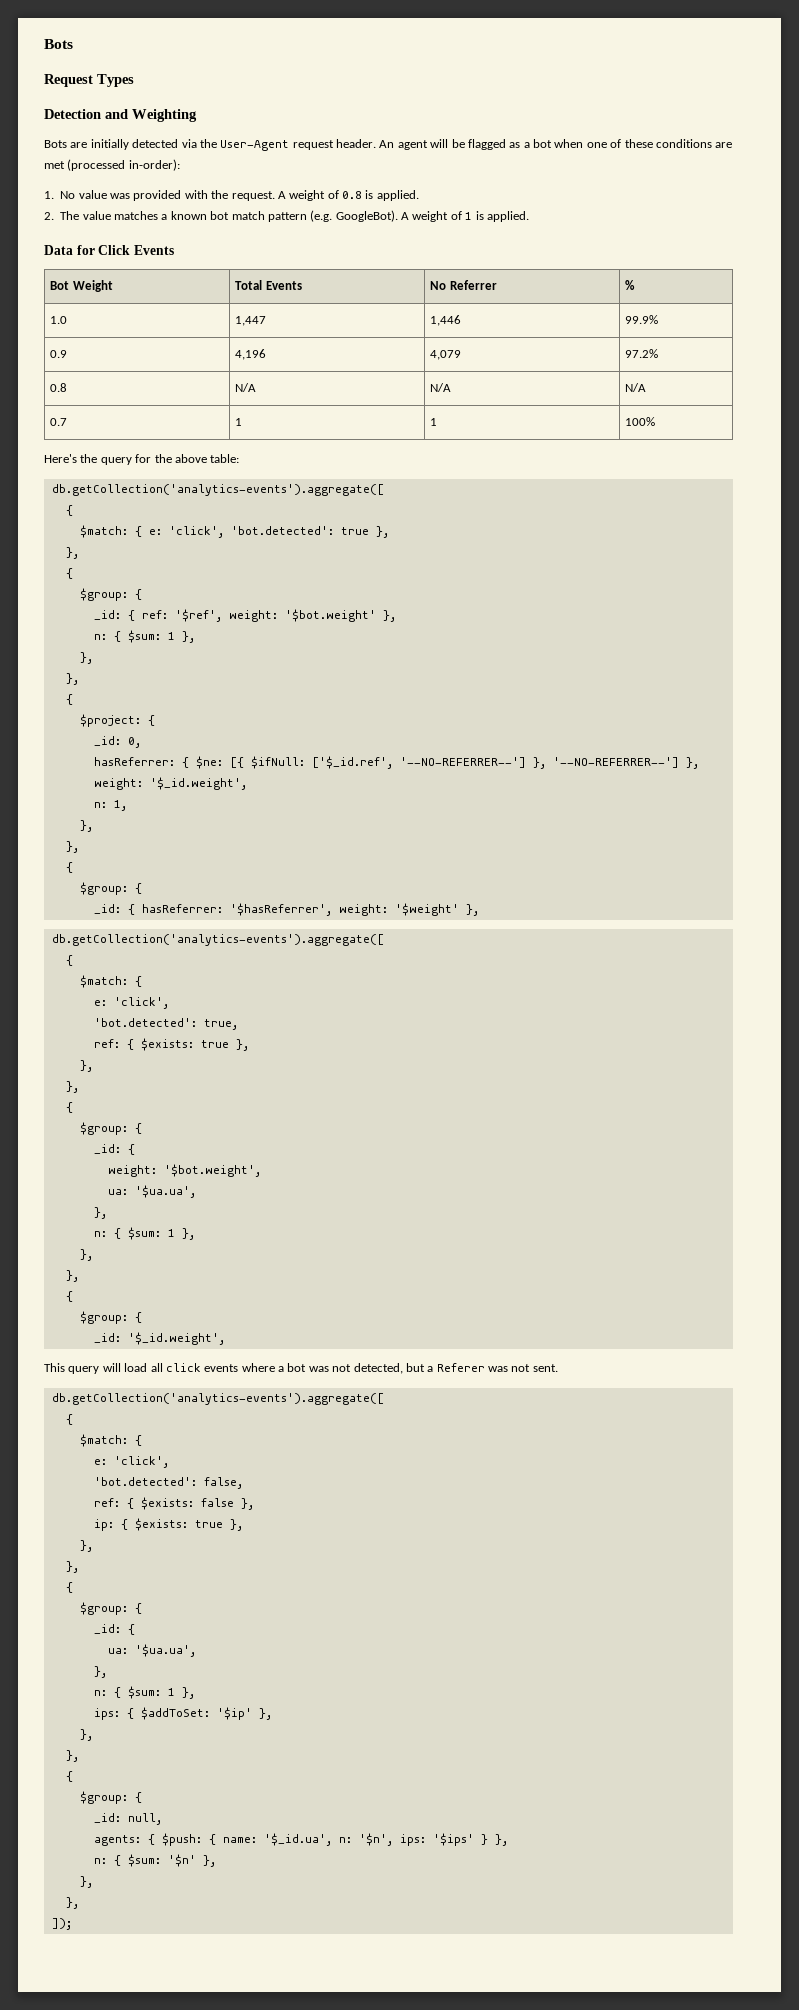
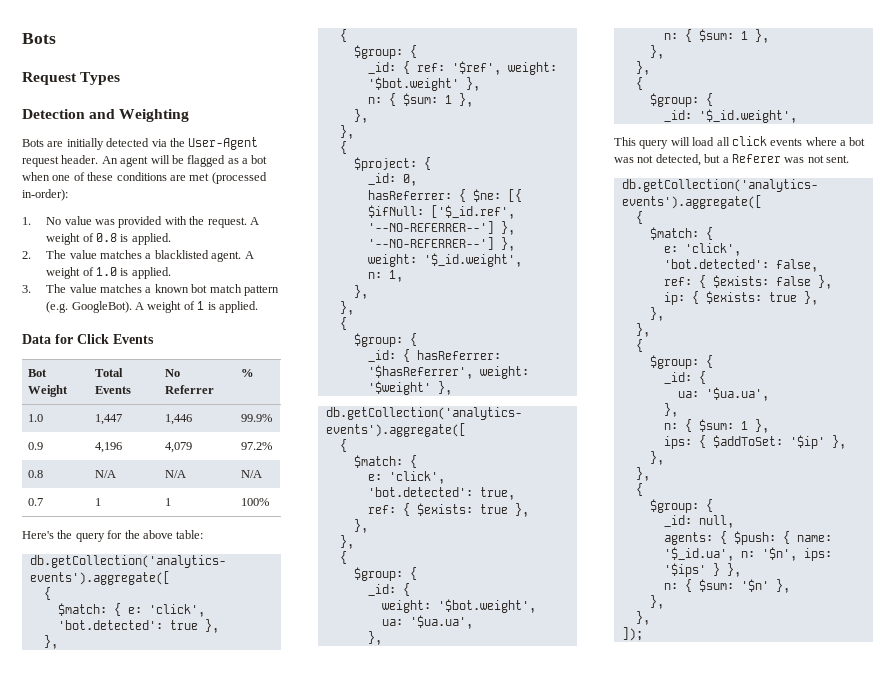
- 2. The value matches a known bot match pattern (e.g. GoogleBot).
+ 2. The value matches a blacklisted agent. A weight of 1.0 is applied.
+ 3. The value matches a known bot match pattern (e.g. GoogleBot).

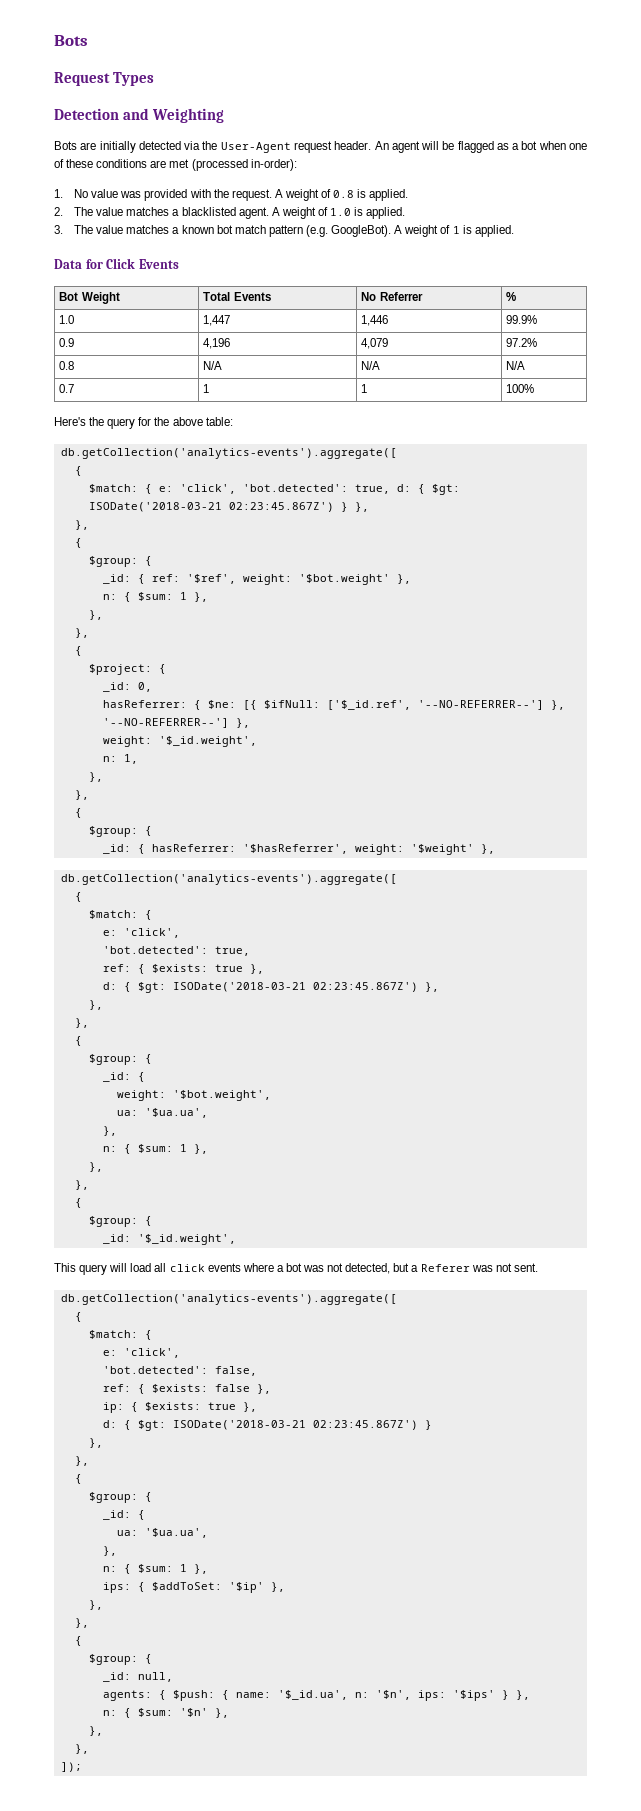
- $match: { e: 'click', 'bot.detected': true },
+ $match: { e: 'click', 'bot.detected': true, d: { $gt: ISODate('2018-03-21 02:23:45.867Z') } },
+ d: { $gt: ISODate('2018-03-21 02:23:45.867Z') },
  ip: { $exists: true },
+ d: { $gt: ISODate('2018-03-21 02:23:45.867Z') }

